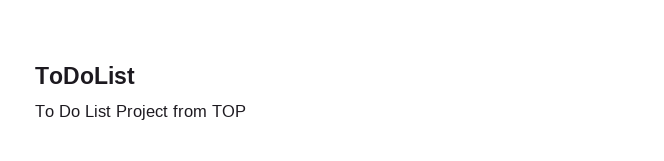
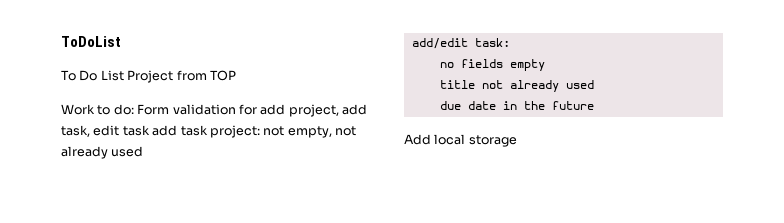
+ Work to do: Form validation for add project, add task, edit task add task project: not empty, not already used
+ add/edit task:
+ no fields empty
+ title not already used
+ due date in the future
+ Add local storage

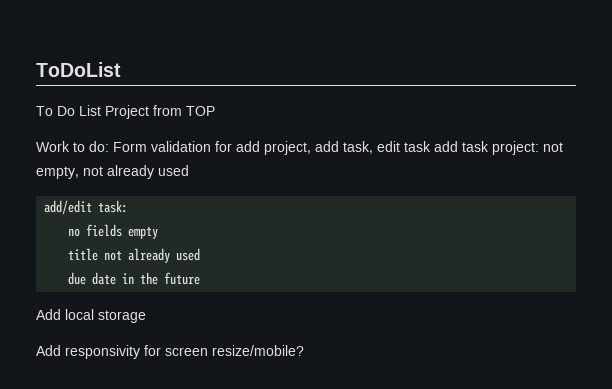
+ Add responsivity for screen resize/mobile?

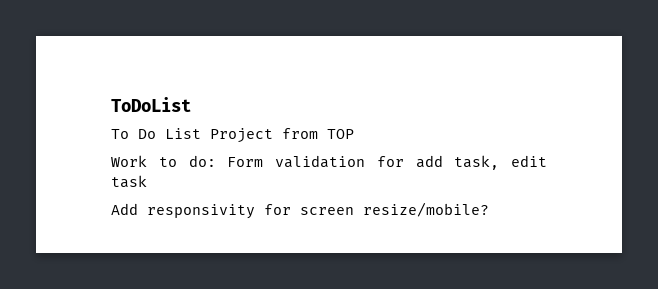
- Work to do: Form validation for add project, add task, edit task add task project: not empty, not already used
- add/edit task:
- no fields empty
- title not already used
- due date in the future
- Add local storage
+ Work to do: Form validation for add task, edit task

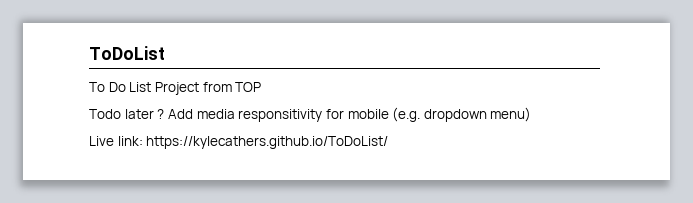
- Work to do: Form validation for add task, edit task
- Add responsivity for screen resize/mobile?
+ Todo later ? Add media responsitivity for mobile (e.g. dropdown menu)
+ Live link: https://kylecathers.github.io/ToDoList/

